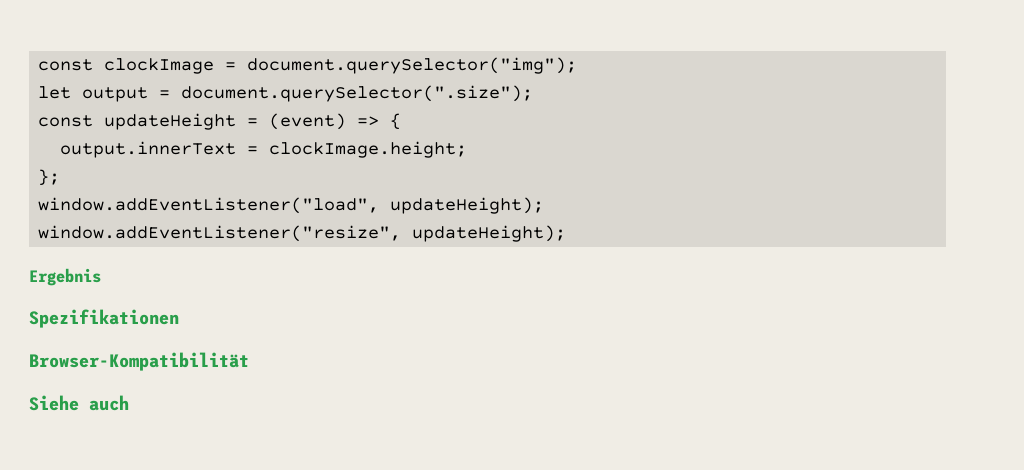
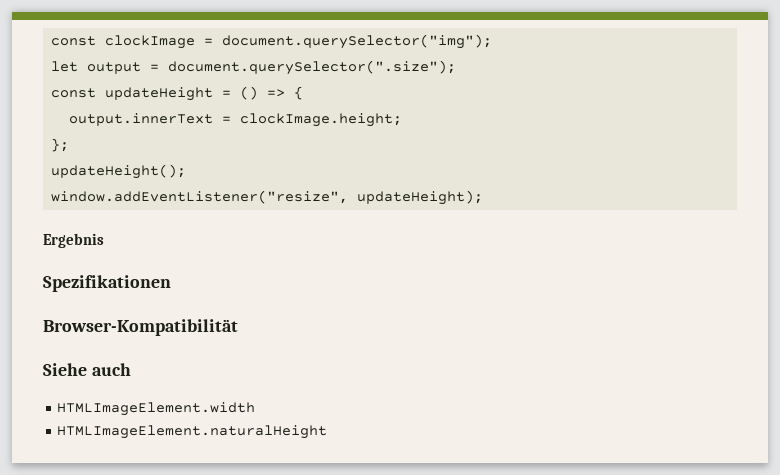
- const updateHeight = (event) => {
+ const updateHeight = () => {
- window.addEventListener("load", updateHeight);
+ updateHeight();
+ HTMLImageElement.width
+ HTMLImageElement.naturalHeight

